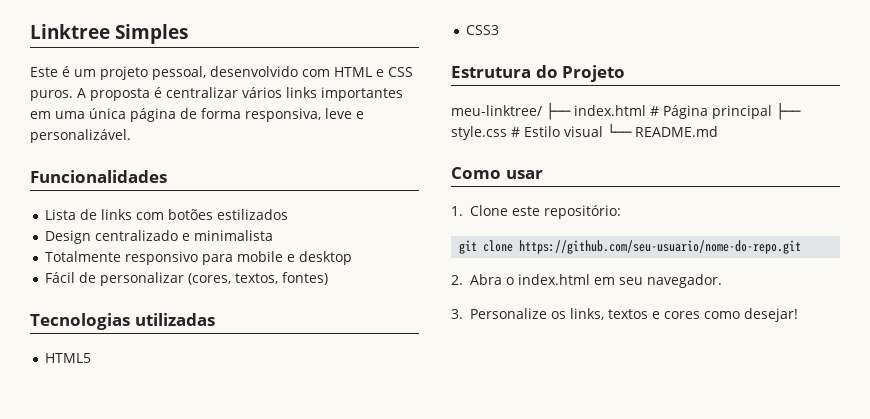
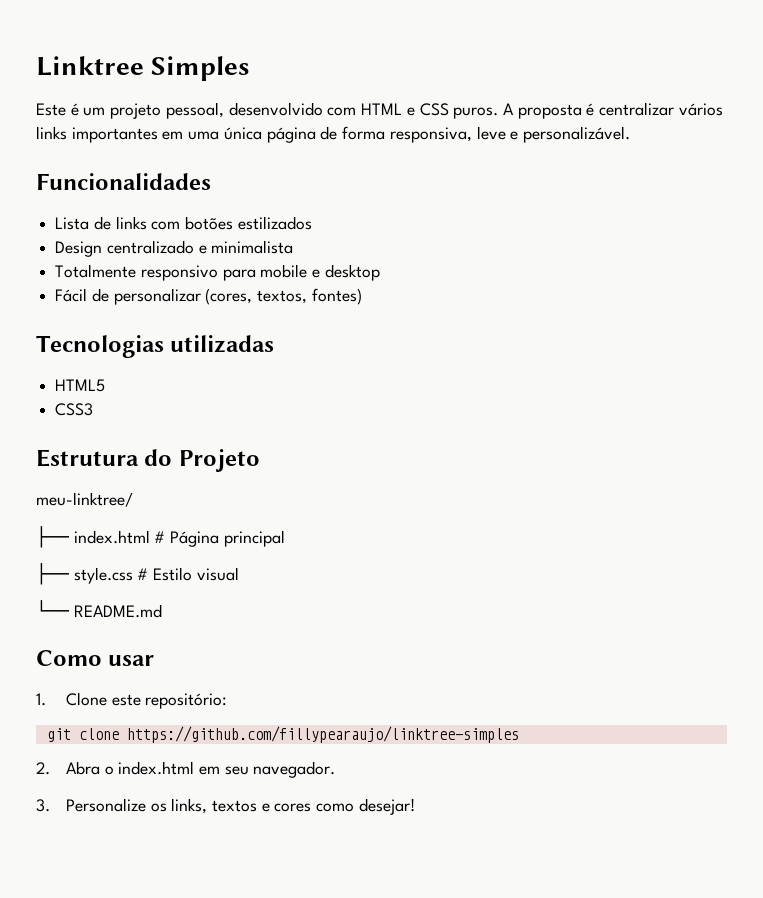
- meu-linktree/ ├── index.html # Página principal ├── style.css # Estilo visual └── README.md
+ meu-linktree/
+ ├── index.html # Página principal
+ ├── style.css # Estilo visual
+ └── README.md
- git clone https://github.com/seu-usuario/nome-do-repo.git
+ git clone https://github.com/fillypearaujo/linktree-simples

